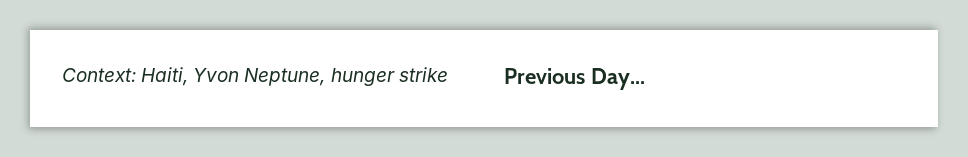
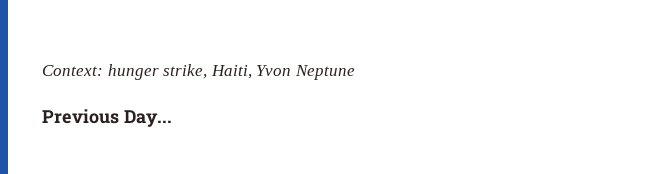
- Context: Haiti, Yvon Neptune, hunger strike
+ Context: hunger strike, Haiti, Yvon Neptune

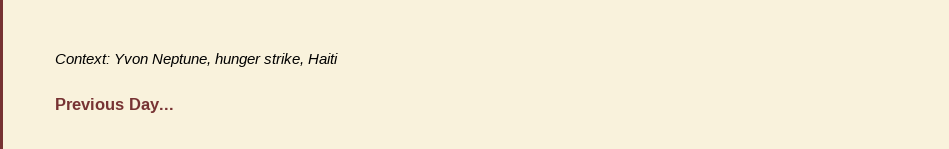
- Context: hunger strike, Haiti, Yvon Neptune
+ Context: Yvon Neptune, hunger strike, Haiti

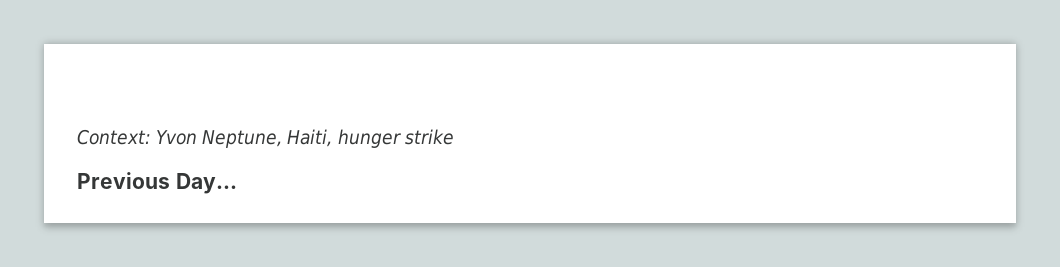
- Context: Yvon Neptune, hunger strike, Haiti
+ Context: Yvon Neptune, Haiti, hunger strike

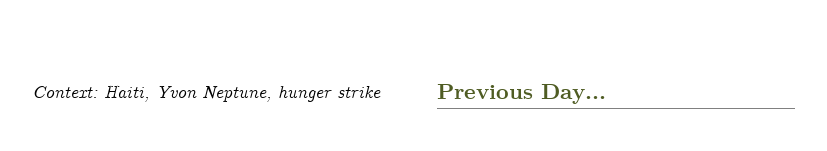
- Context: Yvon Neptune, Haiti, hunger strike
+ Context: Haiti, Yvon Neptune, hunger strike

